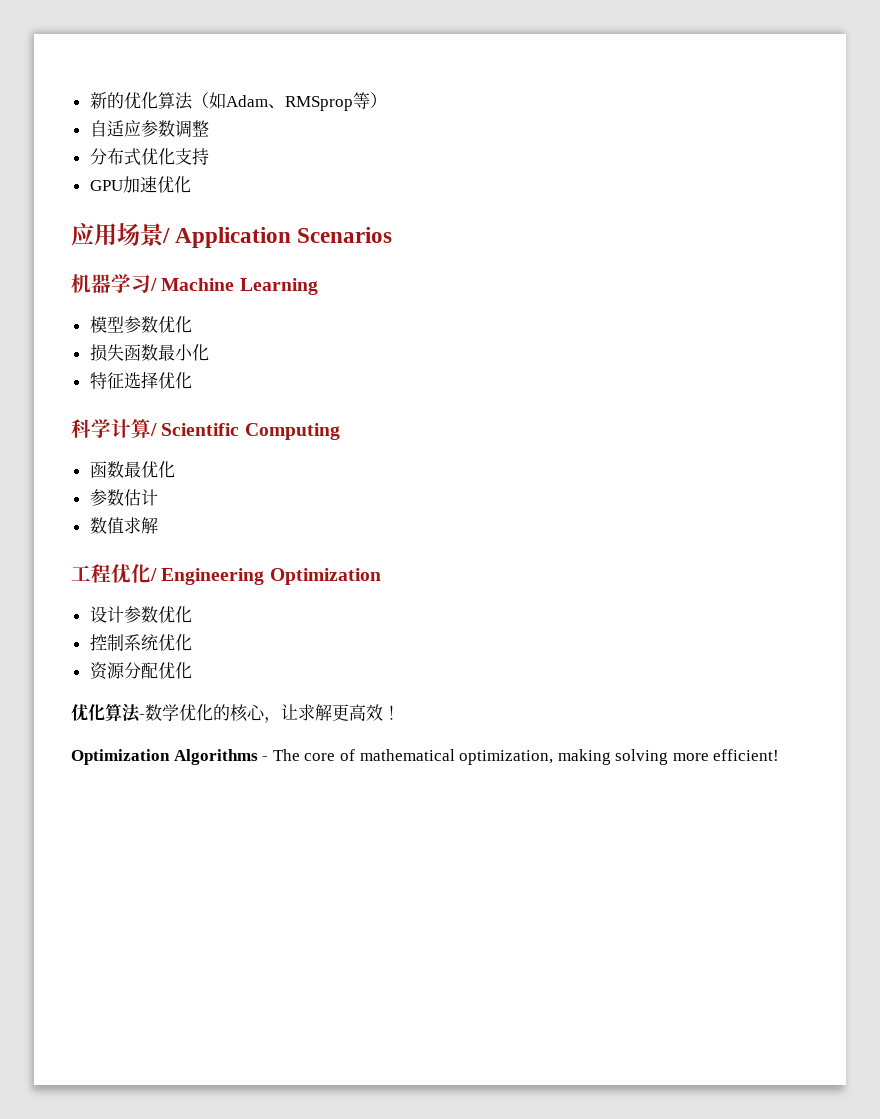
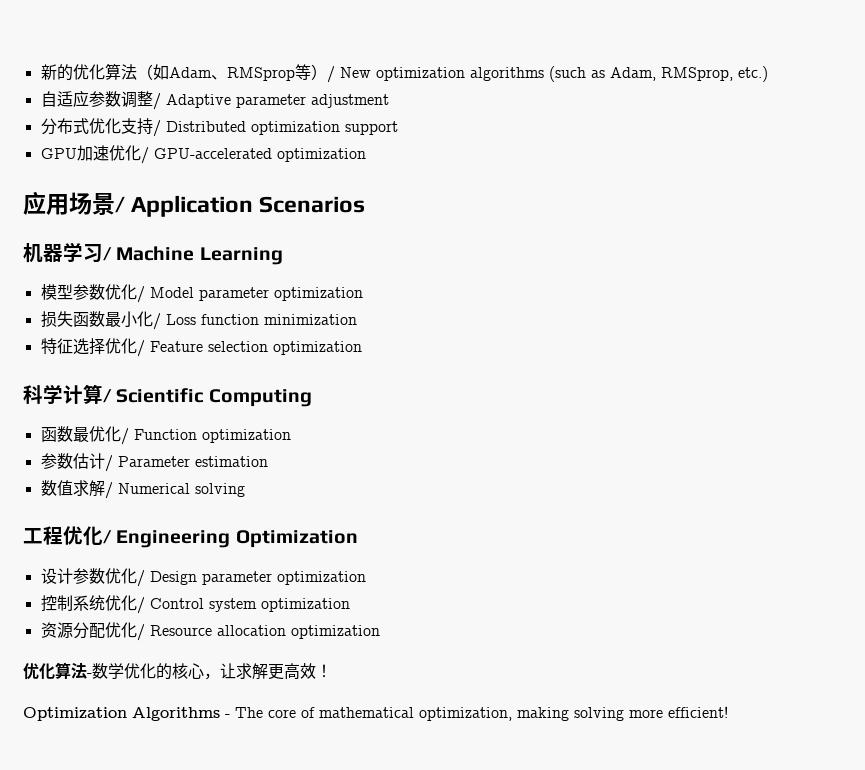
- 新的优化算法（如Adam、RMSprop等）
+ 新的优化算法（如Adam、RMSprop等）/ New optimization algorithms (such as Adam, RMSprop, etc.)
- 自适应参数调整
+ 自适应参数调整/ Adaptive parameter adjustment
- 分布式优化支持
+ 分布式优化支持/ Distributed optimization support
- GPU加速优化
+ GPU加速优化/ GPU-accelerated optimization
- 模型参数优化
+ 模型参数优化/ Model parameter optimization
- 损失函数最小化
+ 损失函数最小化/ Loss function minimization
- 特征选择优化
+ 特征选择优化/ Feature selection optimization
- 函数最优化
+ 函数最优化/ Function optimization
- 参数估计
+ 参数估计/ Parameter estimation
- 数值求解
+ 数值求解/ Numerical solving
- 设计参数优化
+ 设计参数优化/ Design parameter optimization
- 控制系统优化
+ 控制系统优化/ Control system optimization
- 资源分配优化
+ 资源分配优化/ Resource allocation optimization

